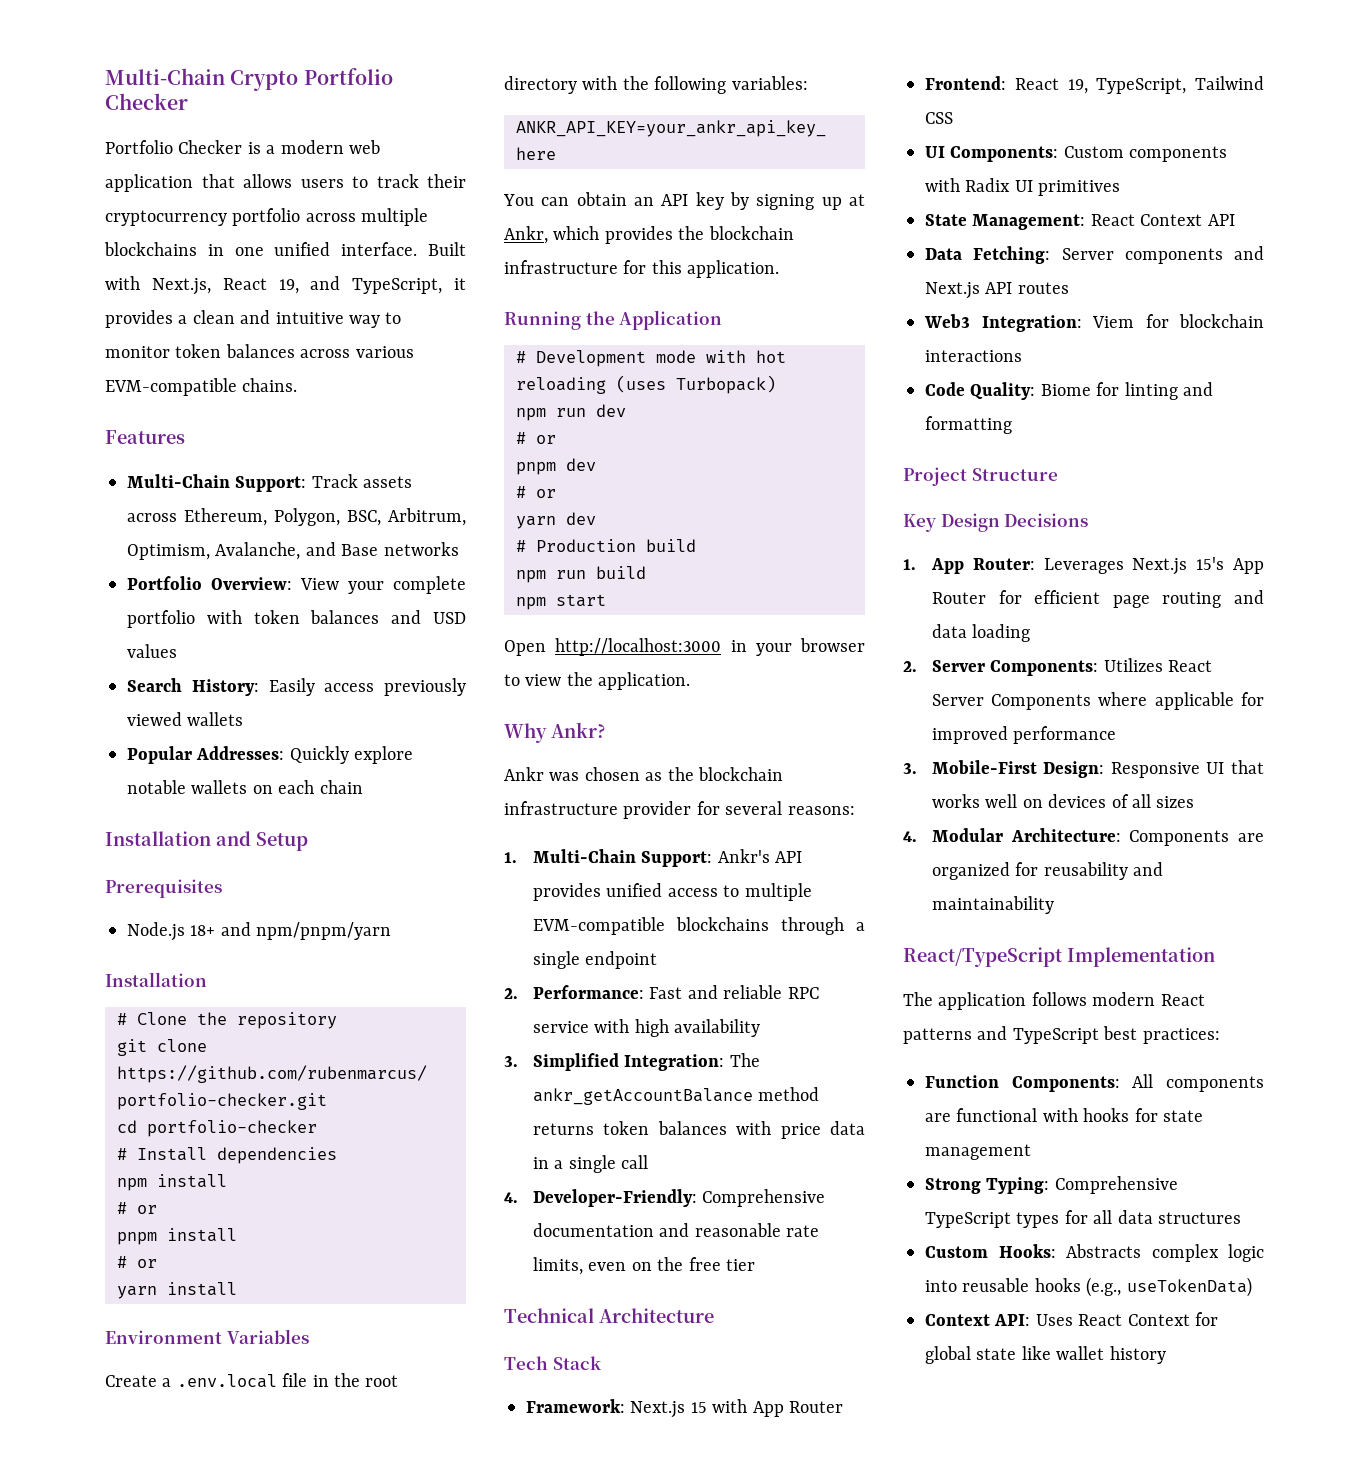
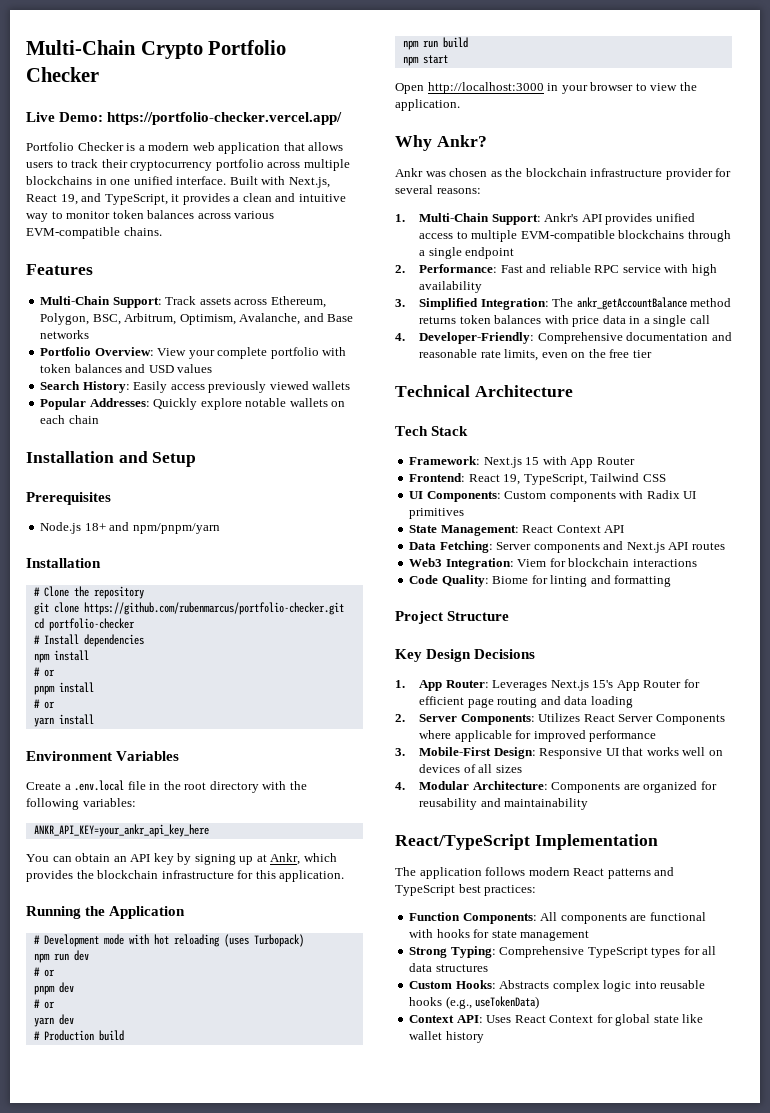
+ Live Demo: https://portfolio-checker.vercel.app/

